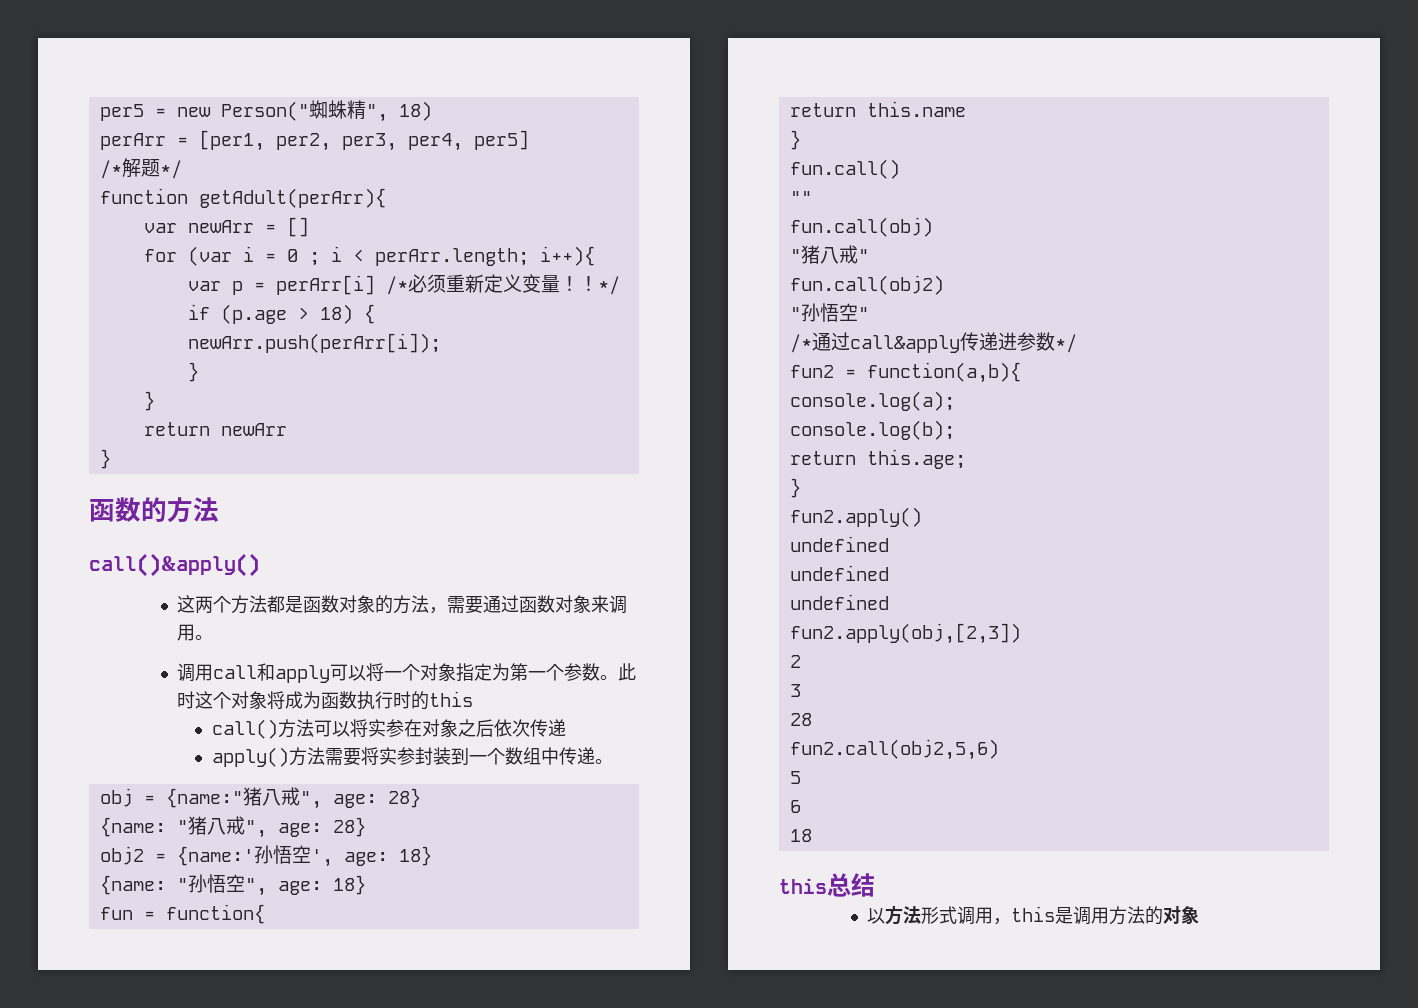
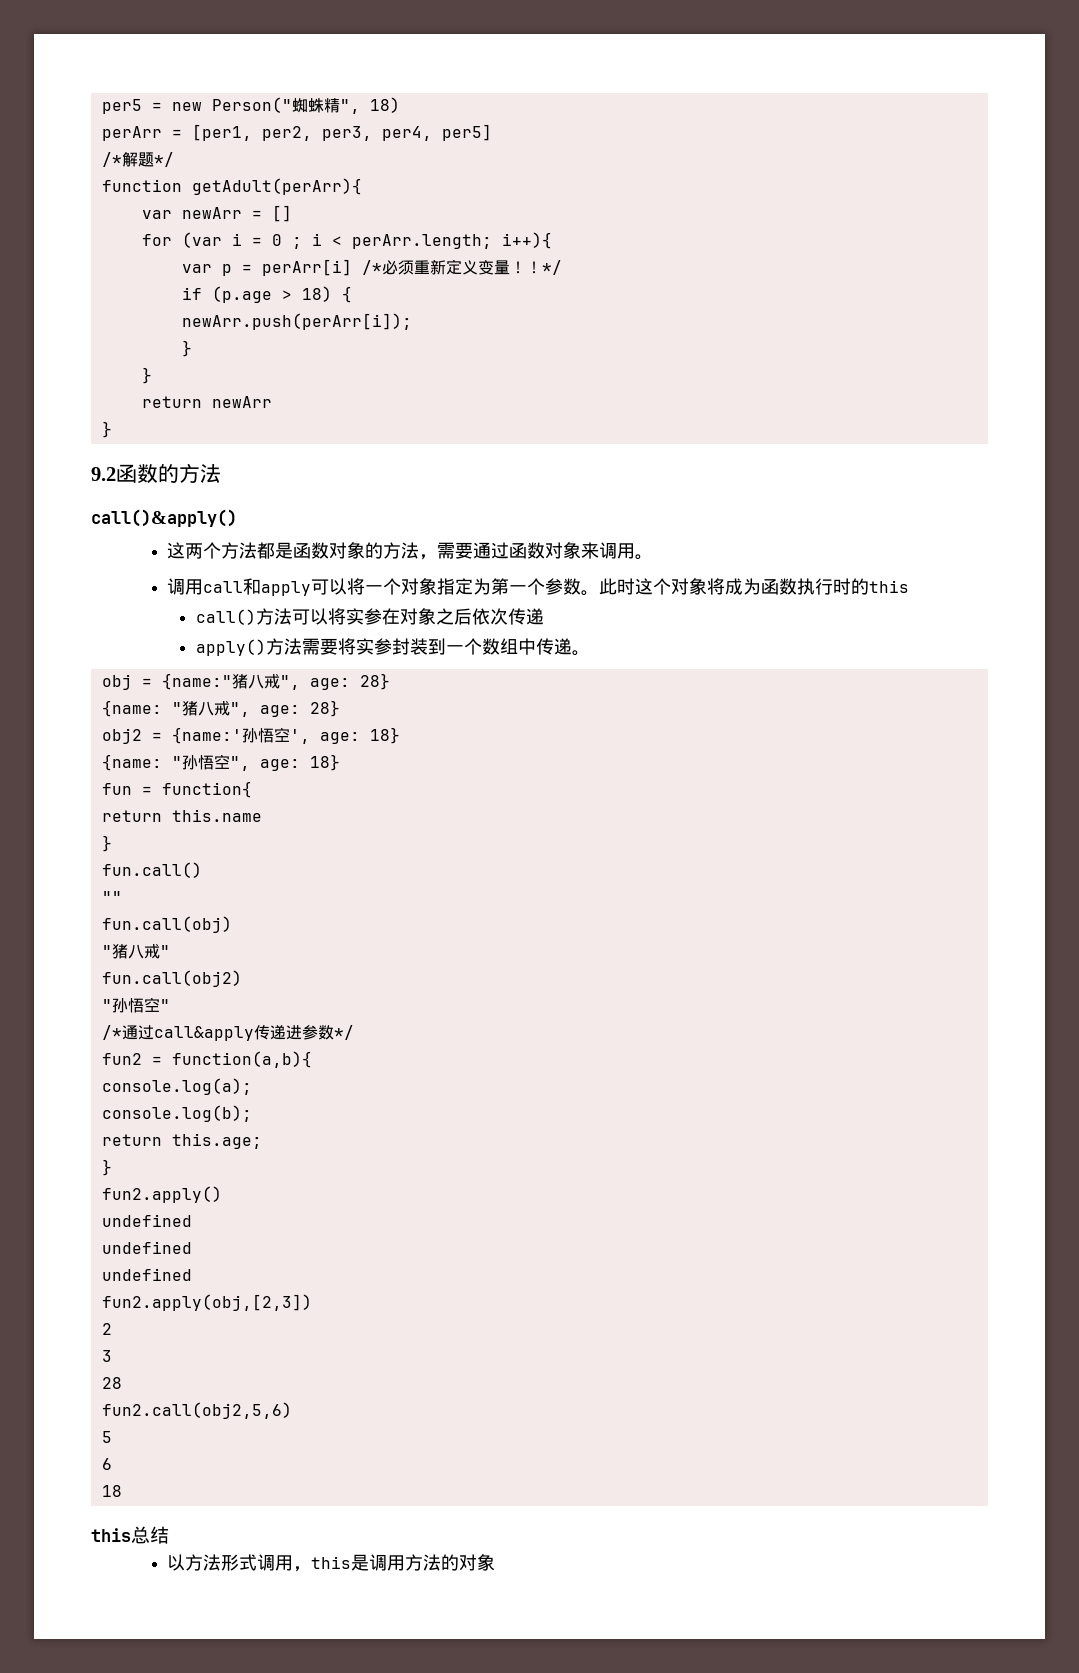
- 函数的方法
+ 9.2函数的方法

